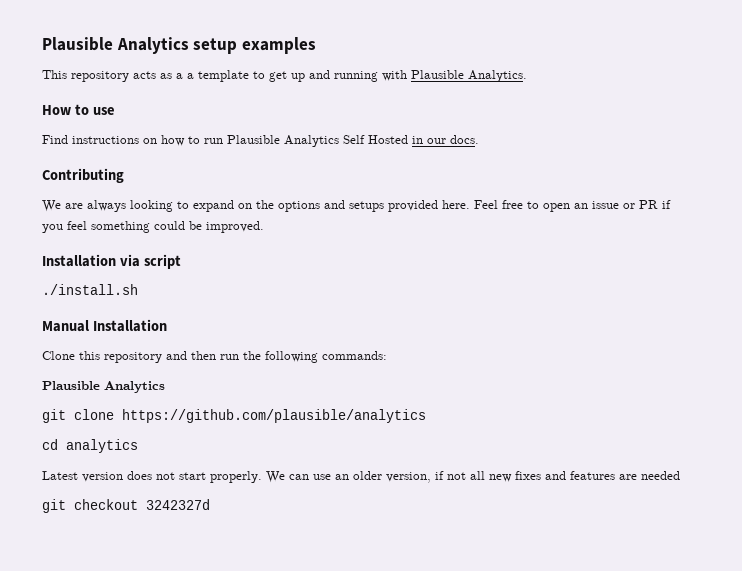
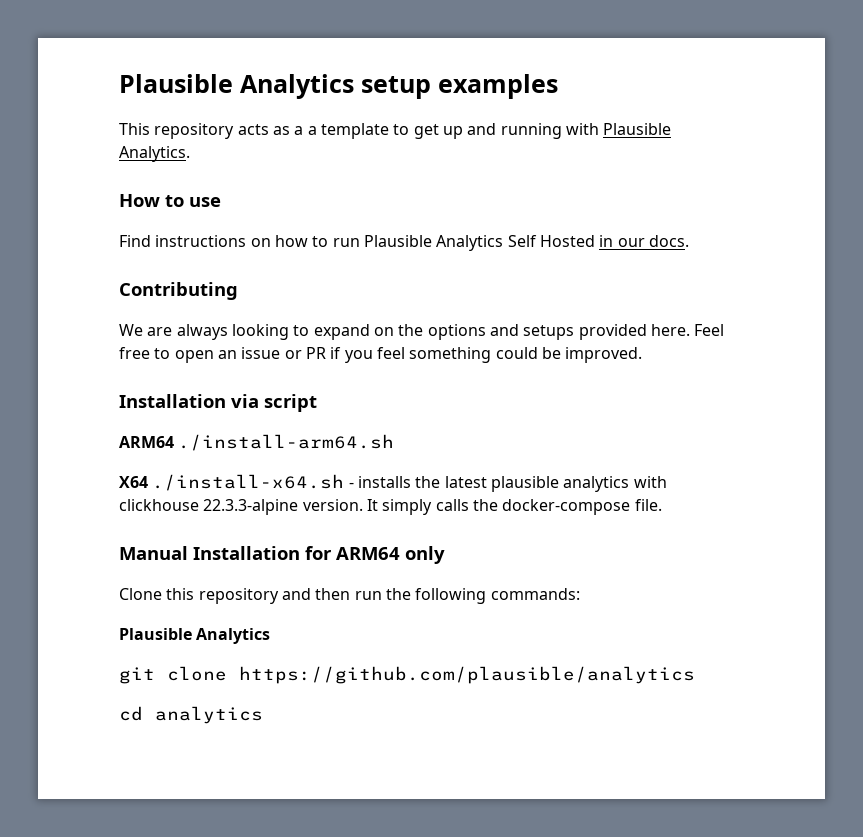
- ./install.sh
+ ARM64 ./install-arm64.sh
+ X64 ./install-x64.sh - installs the latest plausible analytics with clickhouse 22.3.3-alpine version. It simply calls the docker-compose file.
- Manual Installation
+ Manual Installation for ARM64 only
- Latest version does not start properly. We can use an older version, if not all new fixes and features are needed
- git checkout 3242327d

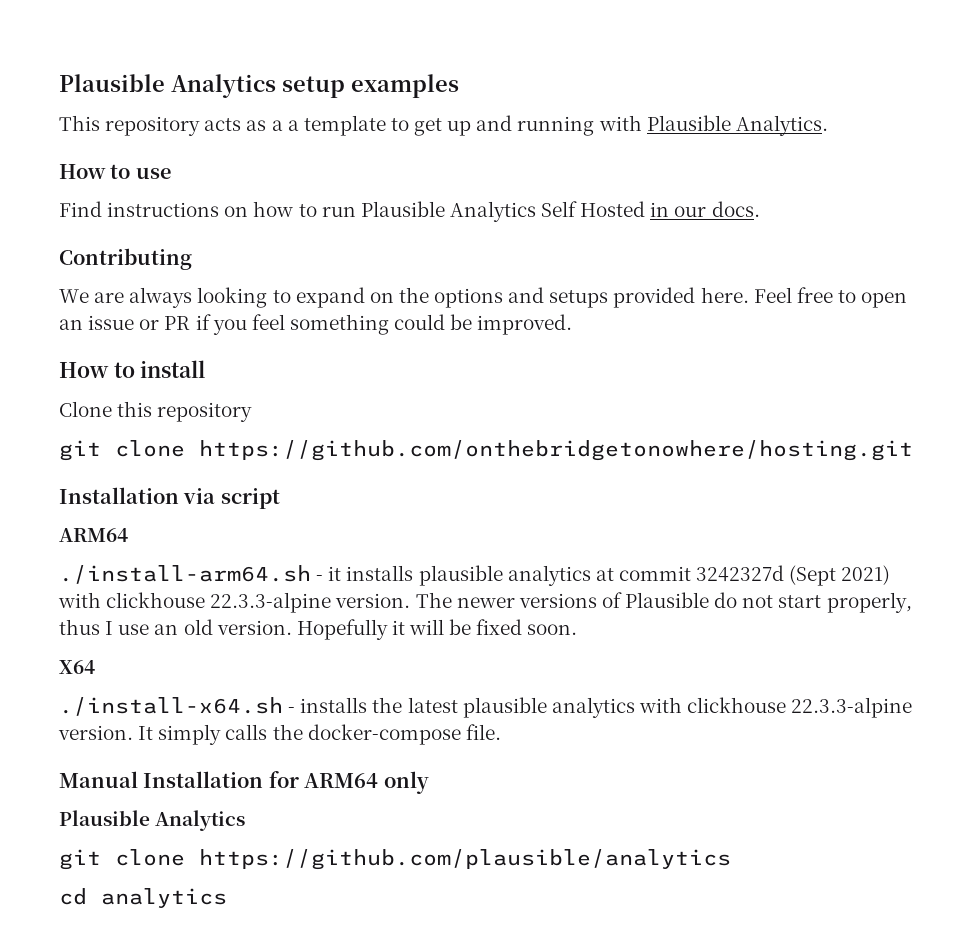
+ How to install
+ Clone this repository
+ git clone https://github.com/onthebridgetonowhere/hosting.git
  Installation via script
- ARM64 ./install-arm64.sh
+ ARM64
+ ./install-arm64.sh - it installs plausible analytics at commit 3242327d (Sept 2021) with clickhouse 22.3.3-alpine version. The newer versions of Plausible do not start properly, thus I use an old version. Hopefully it will be fixed soon.
- X64 ./install-x64.sh - installs the latest plausible analytics with clickhouse 22.3.3-alpine version.
+ X64
+ ./install-x64.sh - installs the latest plausible analytics with clickhouse 22.3.3-alpine version.
- Clone this repository and then run the following commands:

